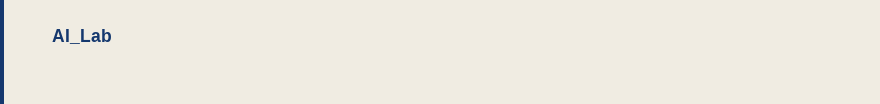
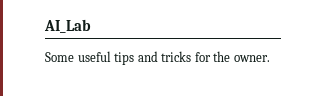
+ Some useful tips and tricks for the owner.

